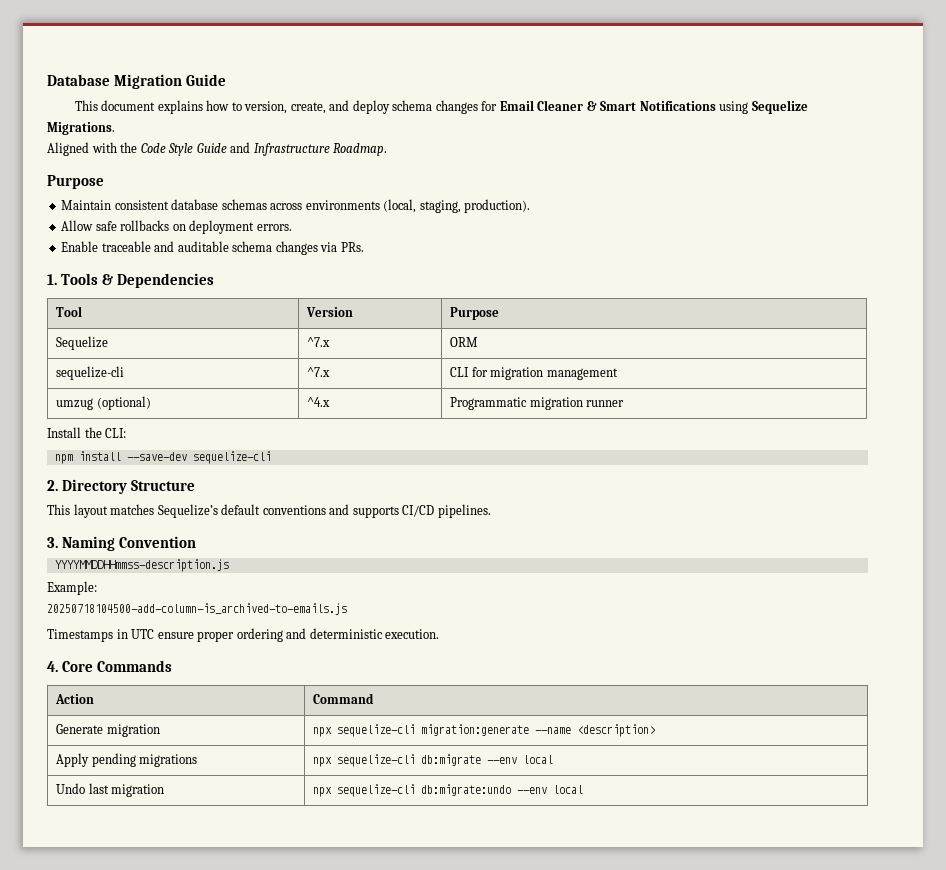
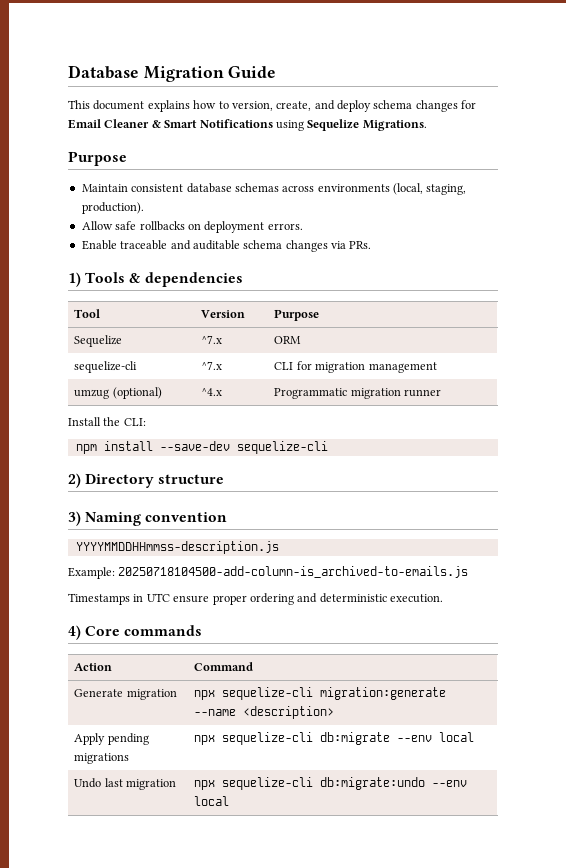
- Aligned with the Code Style Guide and Infrastructure Roadmap.
- 1. Tools & Dependencies
+ 1) Tools & dependencies
- 2. Directory Structure
- This layout matches Sequelize’s default conventions and supports CI/CD pipelines.
- 3. Naming Convention
+ 2) Directory structure
+ 3) Naming convention
- Example:
- 20250718104500-add-column-is_archived-to-emails.js
+ Example: 20250718104500-add-column-is_archived-to-emails.js
- 4. Core Commands
+ 4) Core commands

